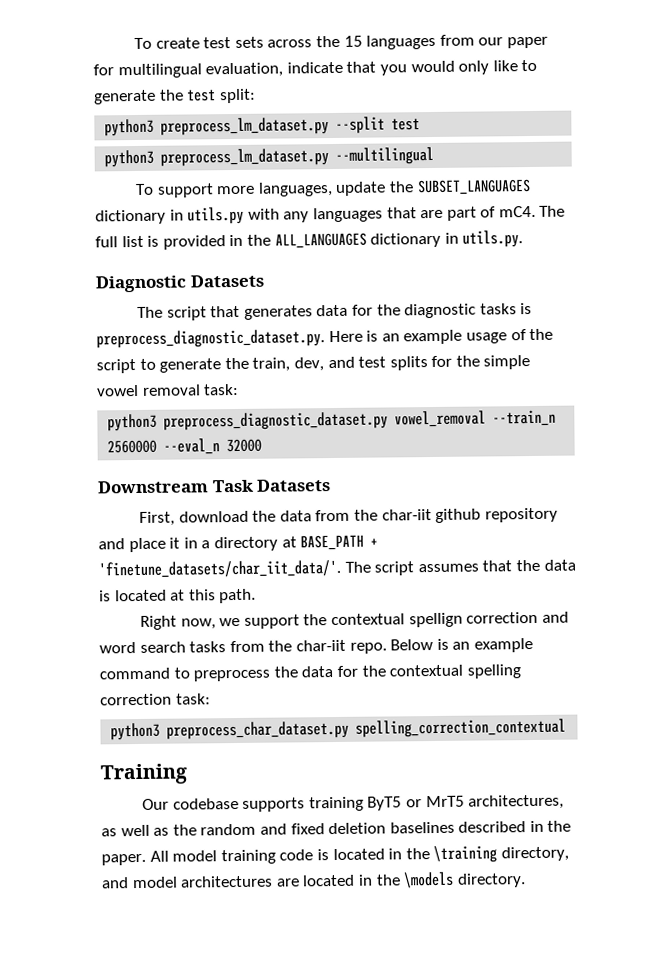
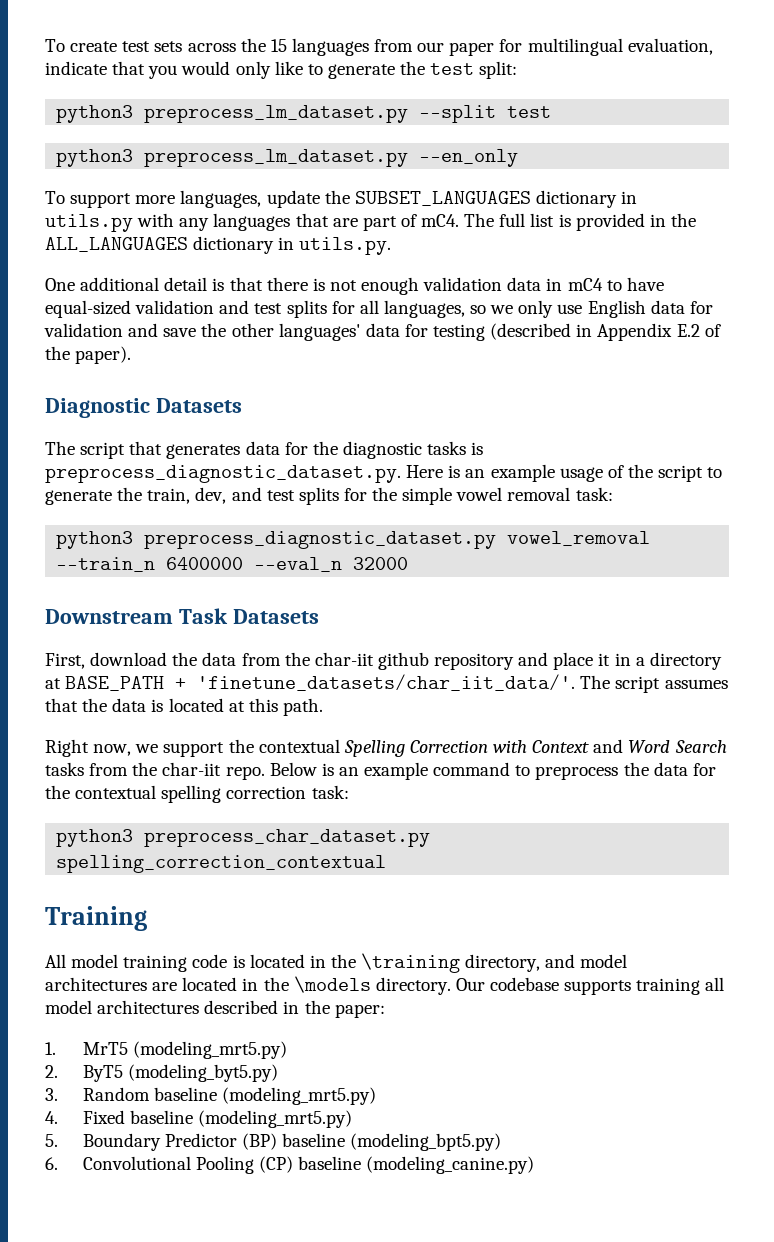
- python3 preprocess_lm_dataset.py --multilingual
+ python3 preprocess_lm_dataset.py --en_only
+ One additional detail is that there is not enough validation data in mC4 to have equal-sized validation and test splits for all languages, so we only use English data for validation and save the other languages' data for testing (described in Appendix E.2 of the paper).
- python3 preprocess_diagnostic_dataset.py vowel_removal --train_n 2560000 --eval_n 32000
+ python3 preprocess_diagnostic_dataset.py vowel_removal --train_n 6400000 --eval_n 32000
- Right now, we support the contextual spellign correction and word search tasks from the char-iit repo.
+ Right now, we support the contextual Spelling Correction with Context and Word Search tasks from the char-iit repo.
- Our codebase supports training ByT5 or MrT5 architectures, as well as the random and fixed deletion baselines described in the paper.
+ Our codebase supports training all model architectures described in the paper:
+ 1. MrT5 (modeling_mrt5.py)
+ 2. ByT5 (modeling_byt5.py)
+ 3. Random baseline (modeling_mrt5.py)
+ 4. Fixed baseline (modeling_mrt5.py)
+ 5. Boundary Predictor (BP) baseline (modeling_bpt5.py)
+ 6. Convolutional Pooling (CP) baseline (modeling_canine.py)

